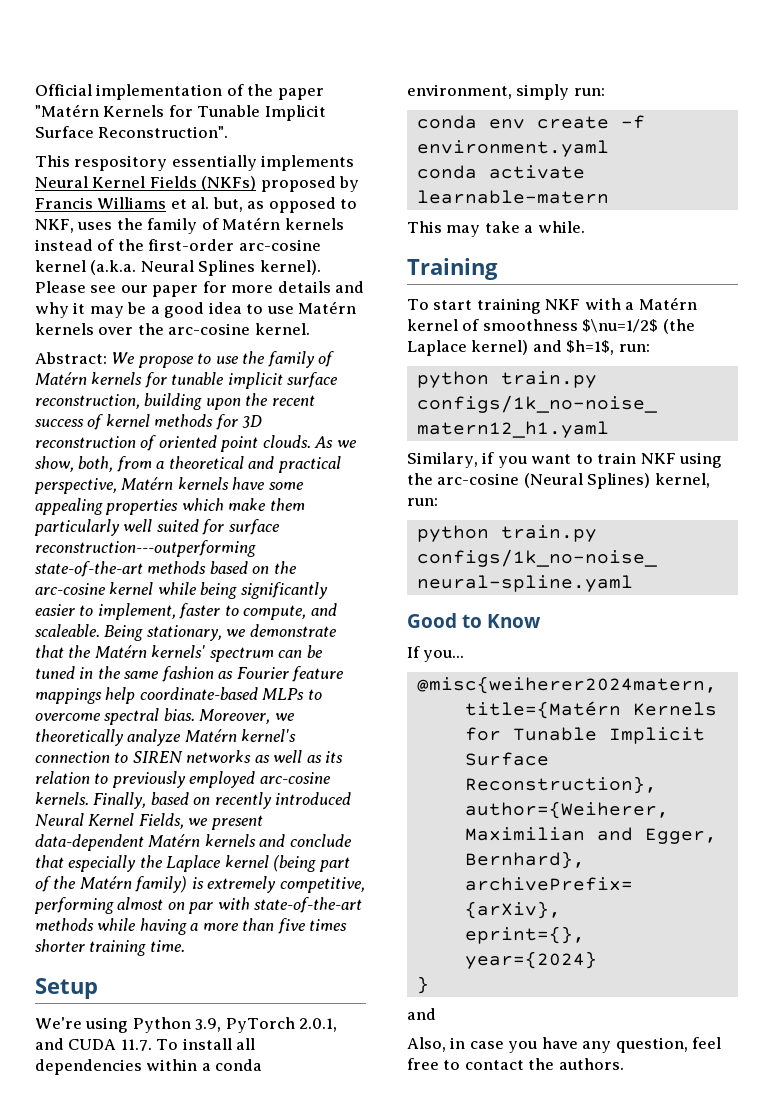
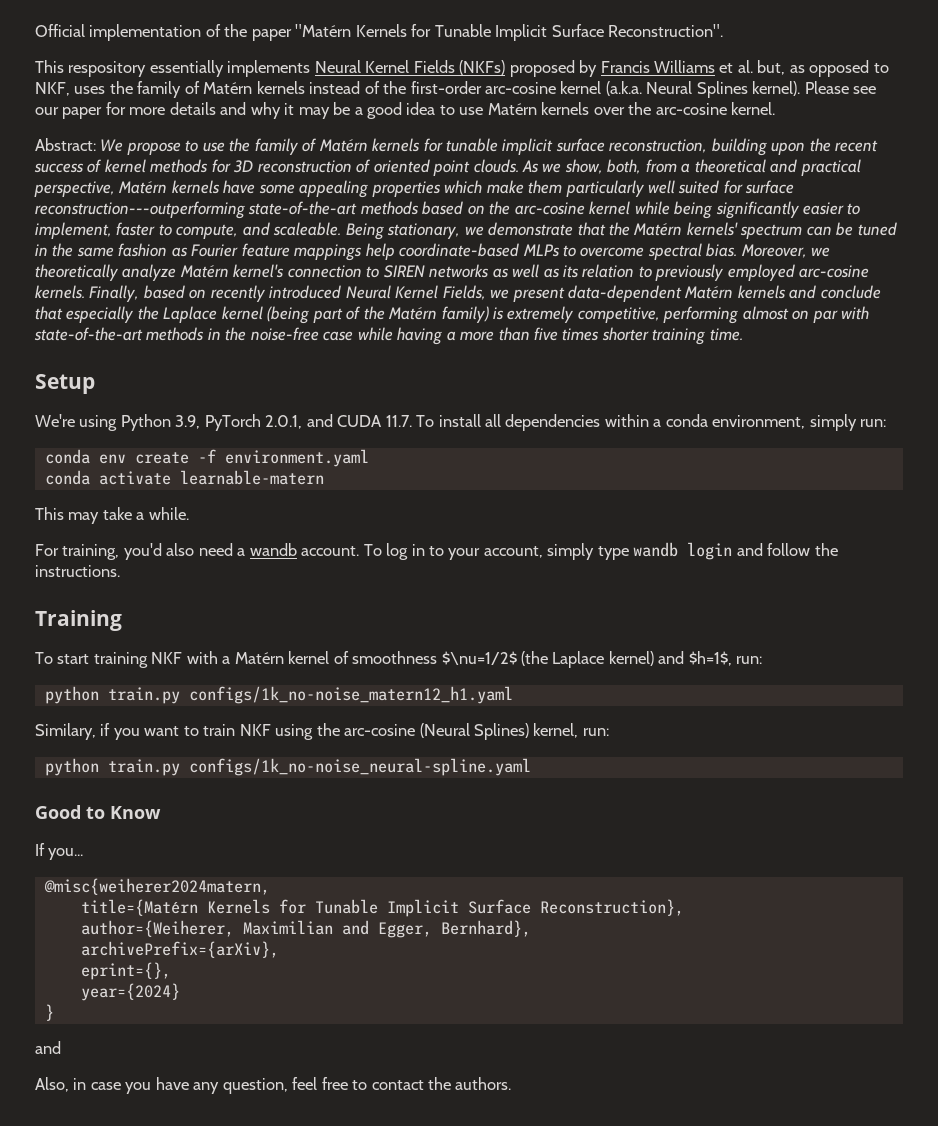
- Finally, based on recently introduced Neural Kernel Fields, we present data-dependent Matérn kernels and conclude that especially the Laplace kernel (being part of the Matérn family) is extremely competitive, performing almost on par with state-of-the-art methods while having a more than five times shorter training time.
+ Finally, based on recently introduced Neural Kernel Fields, we present data-dependent Matérn kernels and conclude that especially the Laplace kernel (being part of the Matérn family) is extremely competitive, performing almost on par with state-of-the-art methods in the noise-free case while having a more than five times shorter training time.
+ For training, you'd also need a wandb account. To log in to your account, simply type wandb login and follow the instructions.

